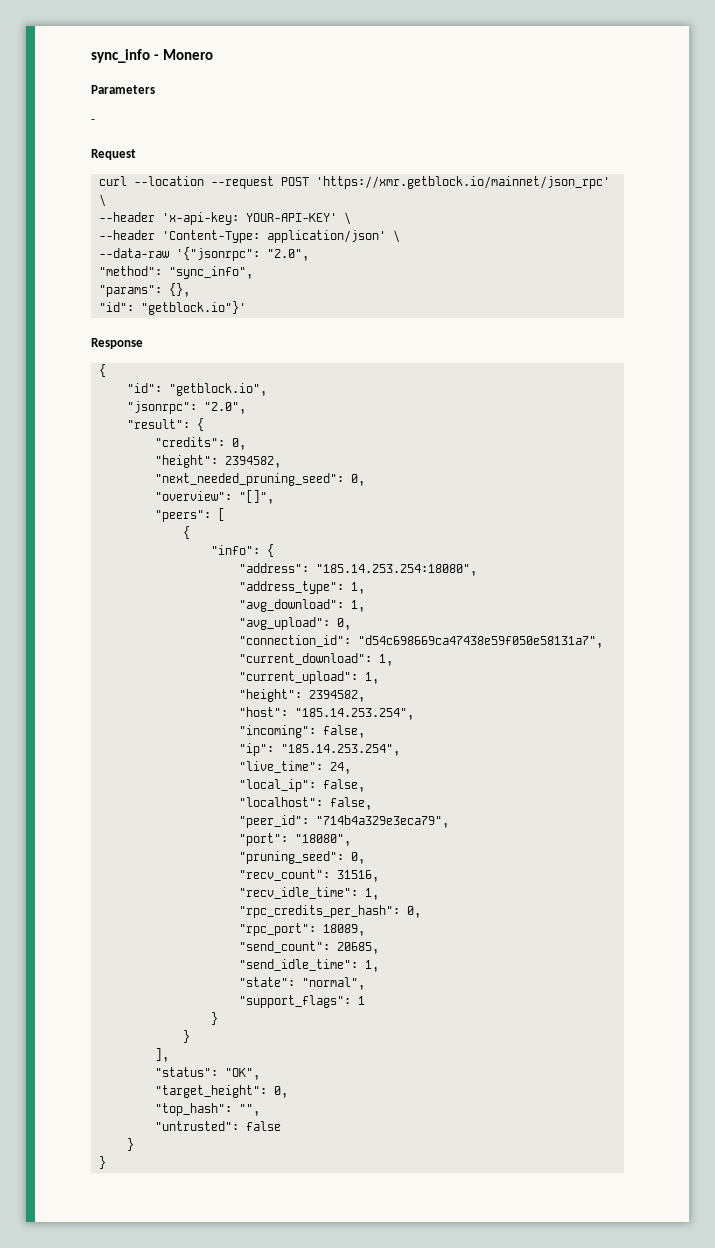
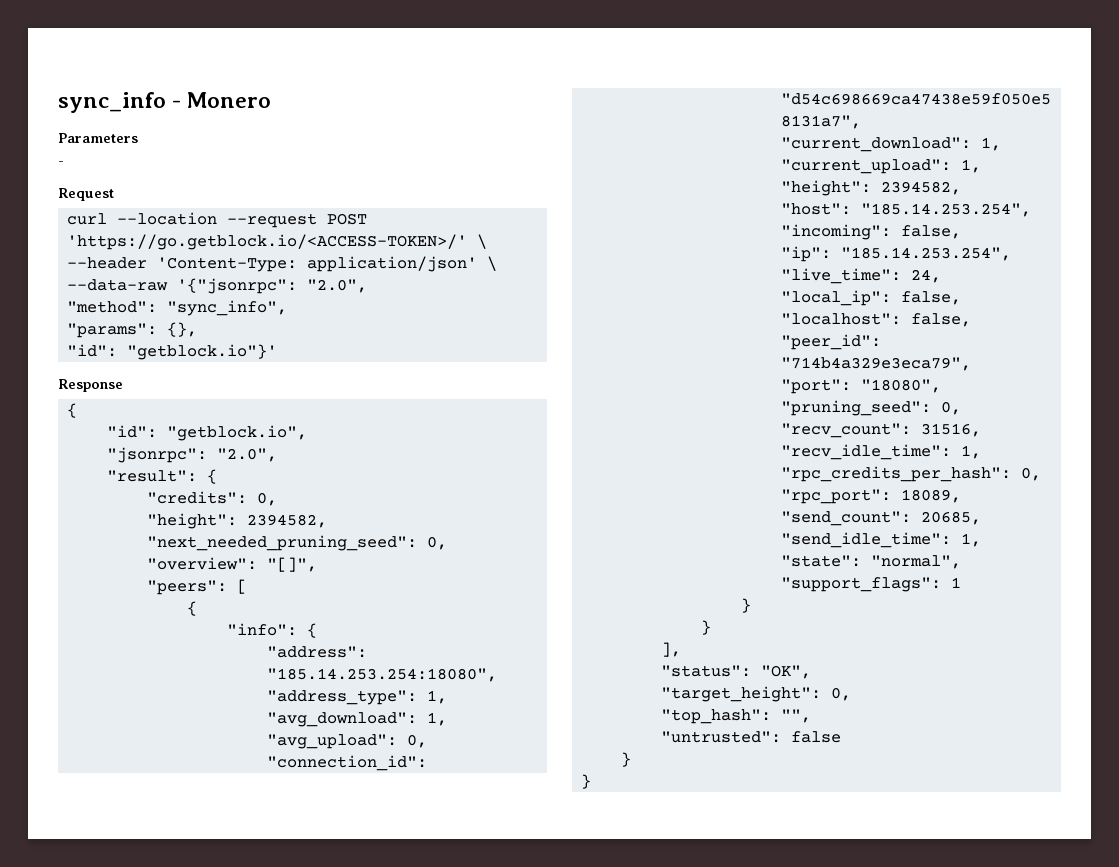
- curl --location --request POST 'https://xmr.getblock.io/mainnet/json_rpc' \
- --header 'x-api-key: YOUR-API-KEY' \
+ curl --location --request POST 'https://go.getblock.io/<ACCESS-TOKEN>/' \

